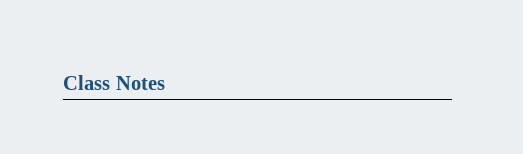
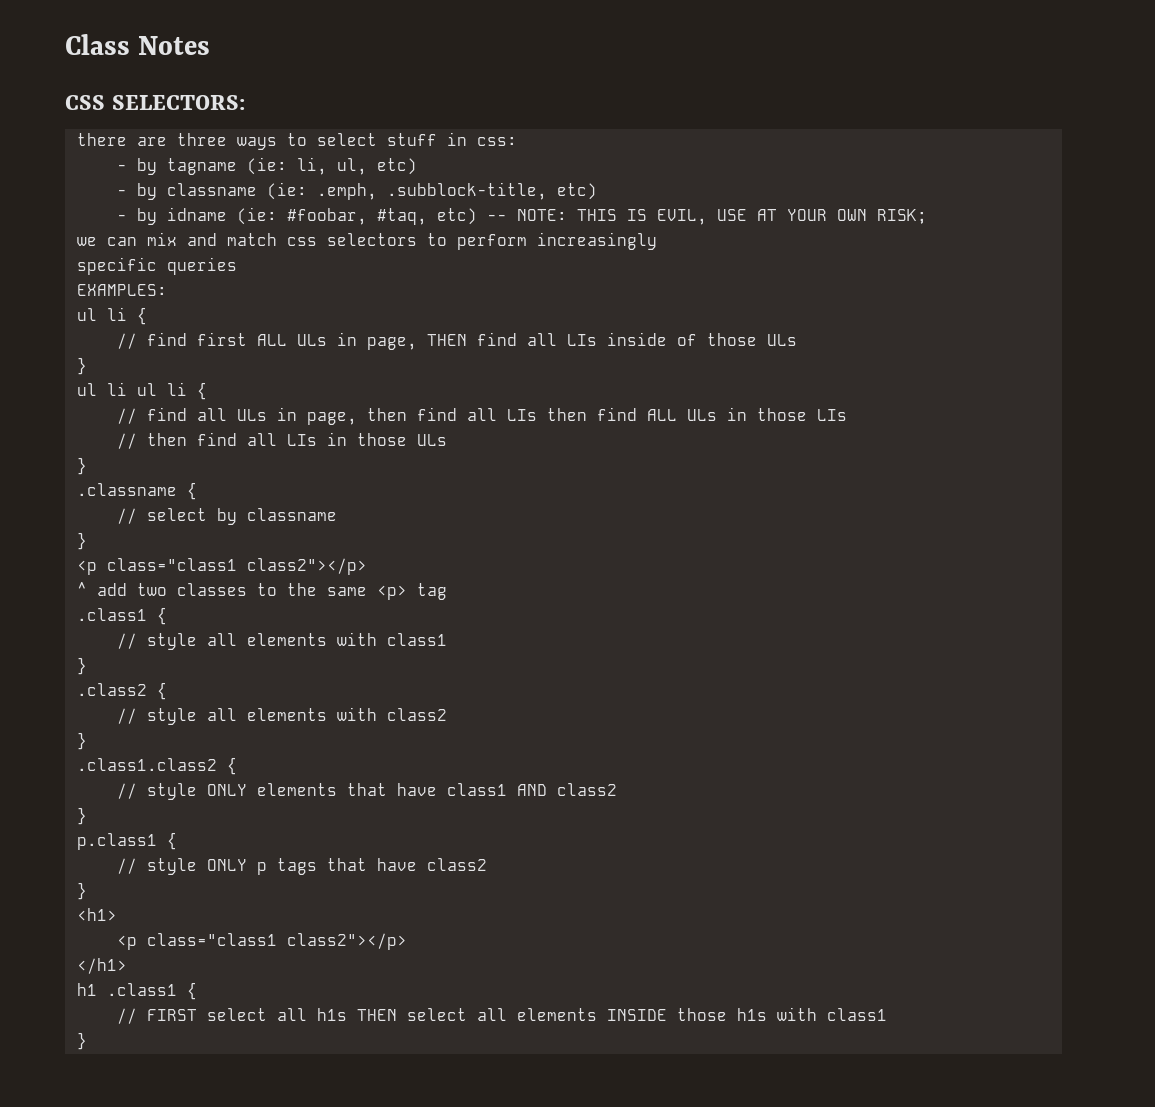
+ CSS SELECTORS:
+ there are three ways to select stuff in css:
+ - by tagname (ie: li, ul, etc)
+ - by classname (ie: .emph, .subblock-title, etc)
+ - by idname (ie: #foobar, #taq, etc) -- NOTE: THIS IS EVIL, USE AT YOUR OWN RISK;
+ we can mix and match css selectors to perform increasingly
+ specific queries
+ EXAMPLES:
+ ul li {
+ // find first ALL ULs in page, THEN find all LIs inside of those ULs
+ }
+ ul li ul li {
+ // find all ULs in page, then find all LIs then find ALL ULs in those LIs
+ // then find all LIs in those ULs
+ }
+ .classname {
+ // select by classname
+ }
+ <p class="class1 class2"></p>
+ ^ add two classes to the same <p> tag
+ .class1 {
+ // style all elements with class1
+ }
+ .class2 {
+ // style all elements with class2
+ }
+ .class1.class2 {
+ // style ONLY elements that have class1 AND class2
+ }
+ p.class1 {
+ // style ONLY p tags that have class2
+ }
+ <h1>
+ <p class="class1 class2"></p>
+ </h1>
+ h1 .class1 {
+ // FIRST select all h1s THEN select all elements INSIDE those h1s with class1
+ }

